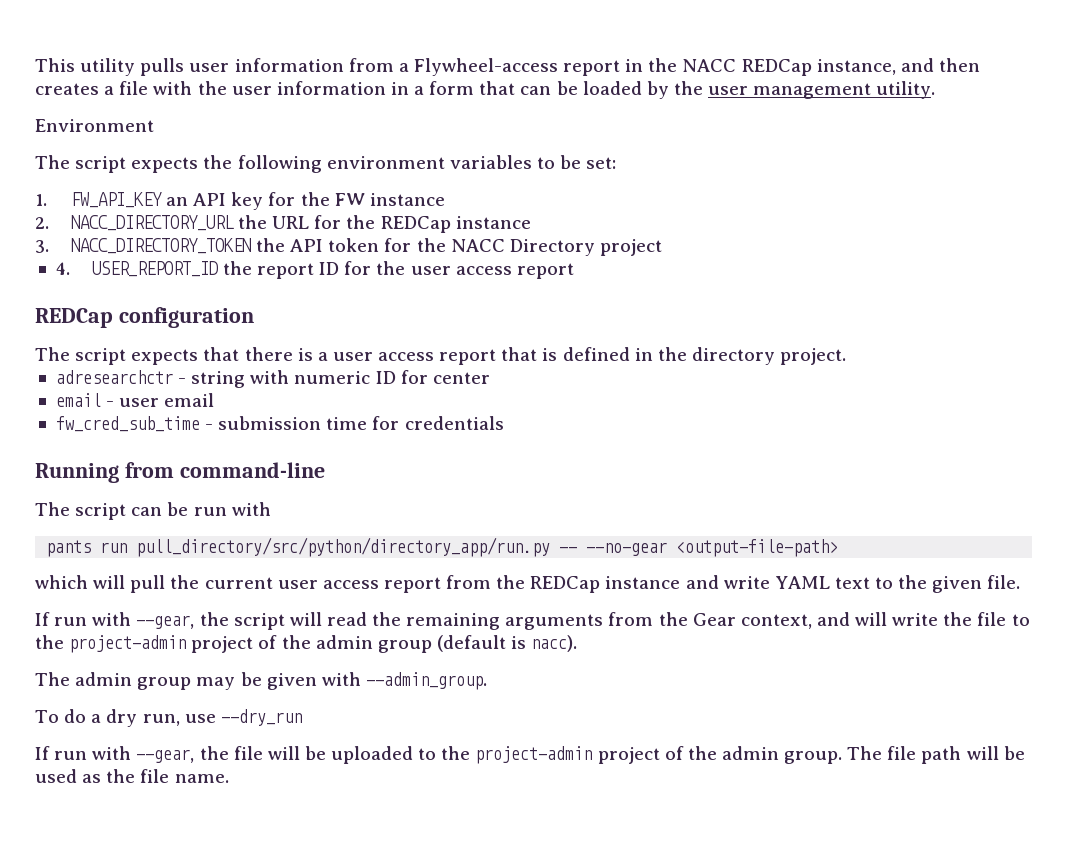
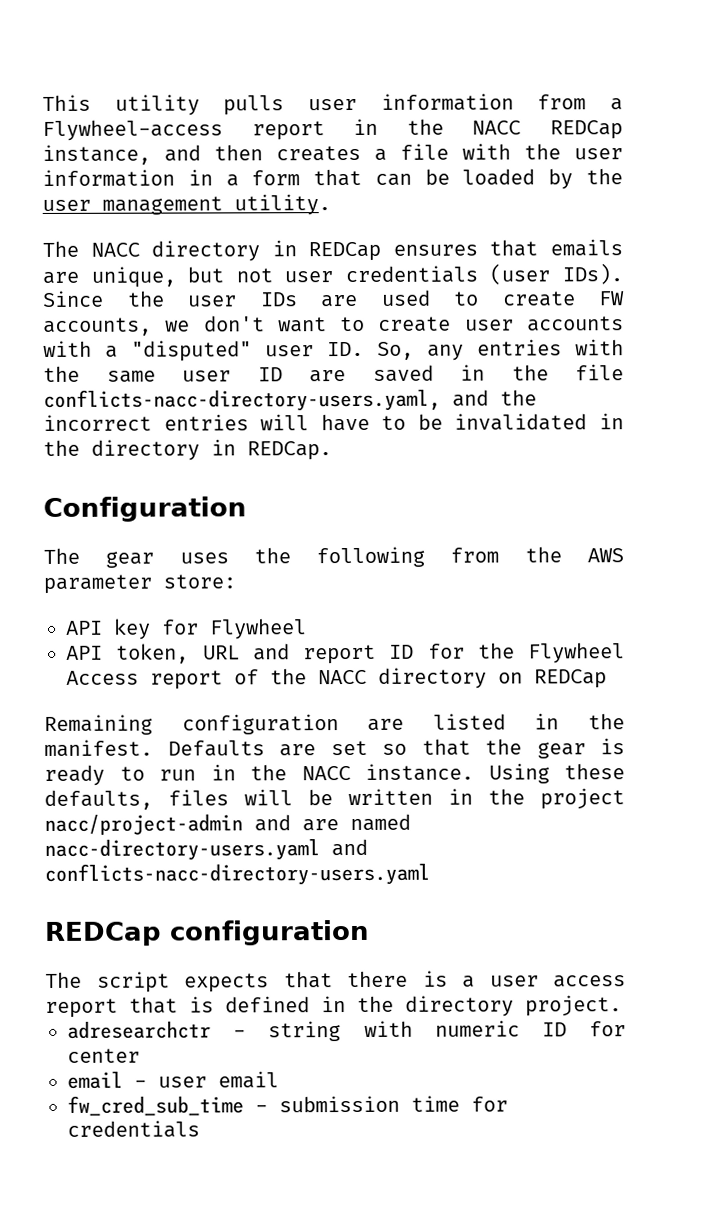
- Environment
- The script expects the following environment variables to be set:
- 1. FW_API_KEY an API key for the FW instance
- 2. NACC_DIRECTORY_URL the URL for the REDCap instance
- 3. NACC_DIRECTORY_TOKEN the API token for the NACC Directory project
- 4. USER_REPORT_ID the report ID for the user access report
+ The NACC directory in REDCap ensures that emails are unique, but not user credentials (user IDs). Since the user IDs are used to create FW accounts, we don't want to create user accounts with a "disputed" user ID. So, any entries with the same user ID are saved in the file conflicts-nacc-directory-users.yaml, and the incorrect entries will have to be invalidated in the directory in REDCap.
+ Configuration
+ The gear uses the following from the AWS parameter store:
+ API key for Flywheel
+ API token, URL and report ID for the Flywheel Access report of the NACC directory on REDCap
+ Remaining configuration are listed in the manifest. Defaults are set so that the gear is ready to run in the NACC instance. Using these defaults, files will be written in the project nacc/project-admin and are named nacc-directory-users.yaml and conflicts-nacc-directory-users.yaml
- Running from command-line
- The script can be run with
- pants run pull_directory/src/python/directory_app/run.py -- --no-gear <output-file-path>
- which will pull the current user access report from the REDCap instance and write YAML text to the given file.
- If run with --gear, the script will read the remaining arguments from the Gear context, and will write the file to the project-admin project of the admin group (default is nacc).
- The admin group may be given with --admin_group.
- To do a dry run, use --dry_run
- If run with --gear, the file will be uploaded to the project-admin project of the admin group. The file path will be used as the file name.

